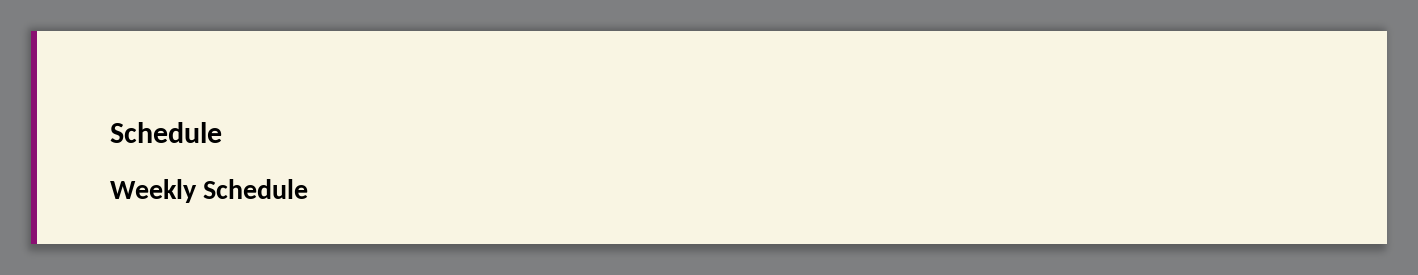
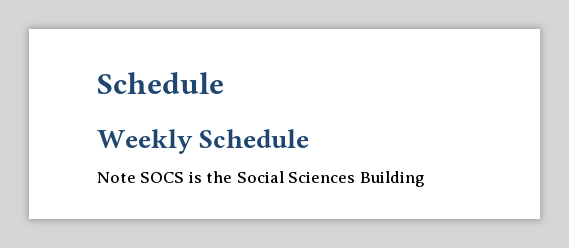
+ Note SOCS is the Social Sciences Building

